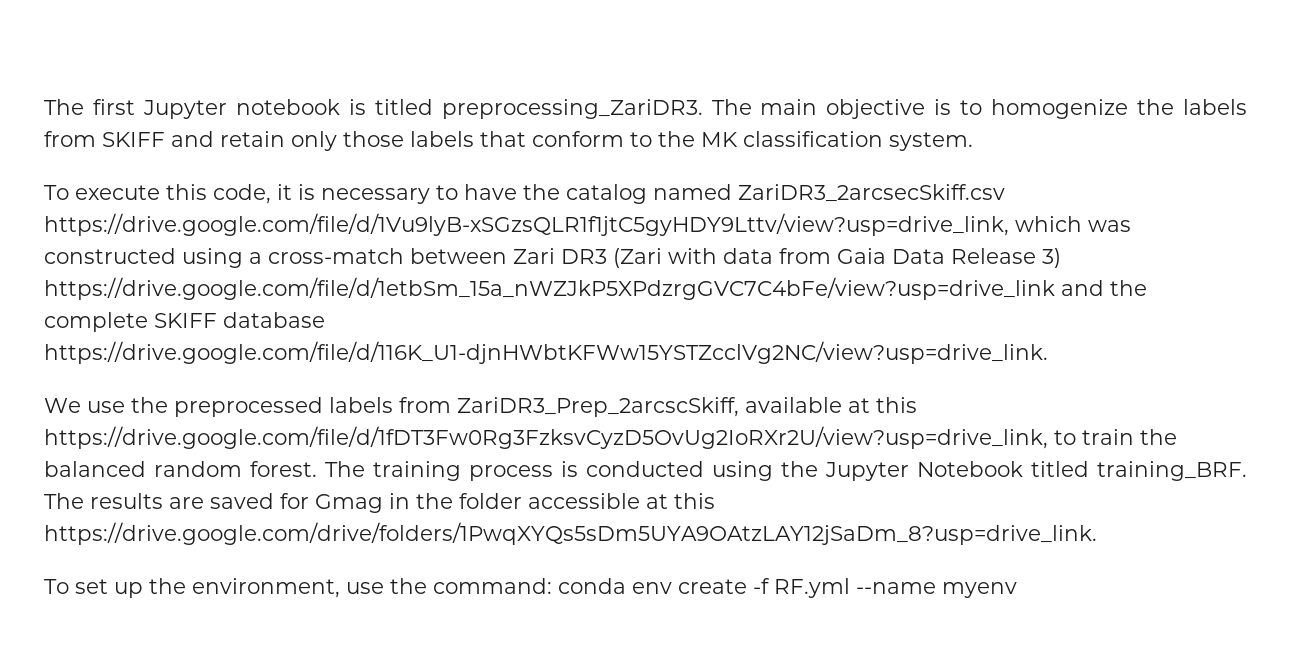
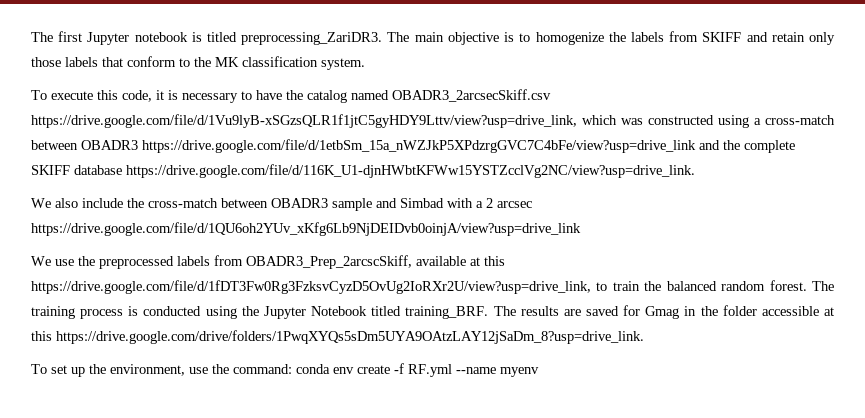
- To execute this code, it is necessary to have the catalog named ZariDR3_2arcsecSkiff.csv https://drive.google.com/file/d/1Vu9lyB-xSGzsQLR1f1jtC5gyHDY9Lttv/view?usp=drive_link, which was constructed using a cross-match between Zari DR3 (Zari with data from Gaia Data Release 3) https://drive.google.com/file/d/1etbSm_15a_nWZJkP5XPdzrgGVC7C4bFe/view?usp=drive_link and the complete SKIFF database https://drive.google.com/file/d/116K_U1-djnHWbtKFWw15YSTZcclVg2NC/view?usp=drive_link.
+ To execute this code, it is necessary to have the catalog named OBADR3_2arcsecSkiff.csv https://drive.google.com/file/d/1Vu9lyB-xSGzsQLR1f1jtC5gyHDY9Lttv/view?usp=drive_link, which was constructed using a cross-match between OBADR3 https://drive.google.com/file/d/1etbSm_15a_nWZJkP5XPdzrgGVC7C4bFe/view?usp=drive_link and the complete SKIFF database https://drive.google.com/file/d/116K_U1-djnHWbtKFWw15YSTZcclVg2NC/view?usp=drive_link.
+ We also include the cross-match between OBADR3 sample and Simbad with a 2 arcsec https://drive.google.com/file/d/1QU6oh2YUv_xKfg6Lb9NjDEIDvb0oinjA/view?usp=drive_link
- We use the preprocessed labels from ZariDR3_Prep_2arcscSkiff, available at this https://drive.google.com/file/d/1fDT3Fw0Rg3FzksvCyzD5OvUg2IoRXr2U/view?usp=drive_link, to train the balanced random forest.
+ We use the preprocessed labels from OBADR3_Prep_2arcscSkiff, available at this https://drive.google.com/file/d/1fDT3Fw0Rg3FzksvCyzD5OvUg2IoRXr2U/view?usp=drive_link, to train the balanced random forest.

